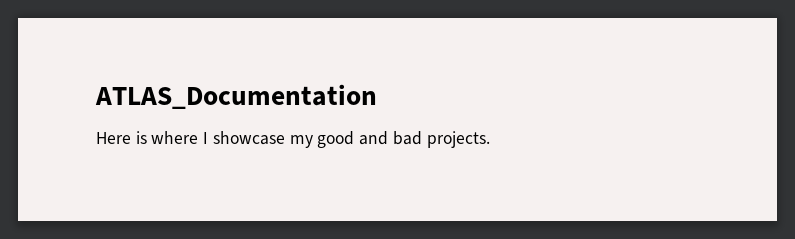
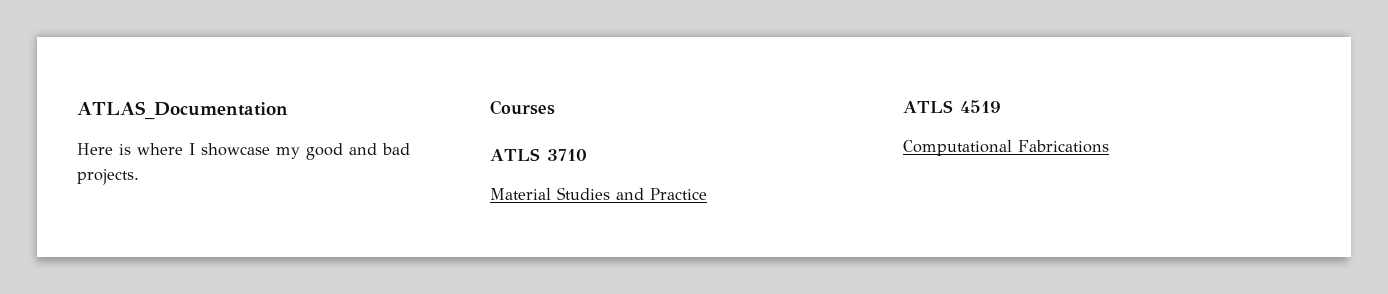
+ Courses
+ ATLS 3710
+ Material Studies and Practice
+ ATLS 4519
+ Computational Fabrications

